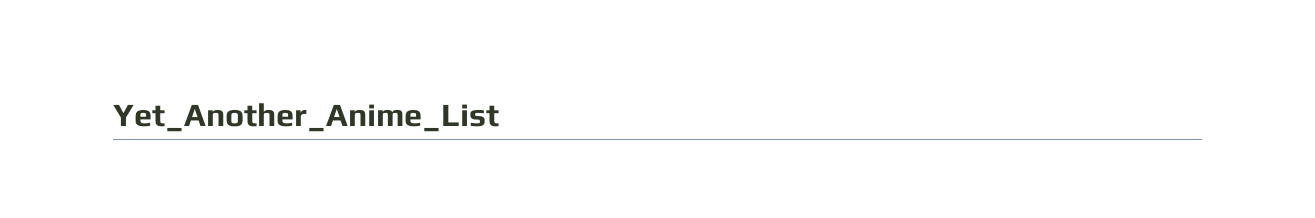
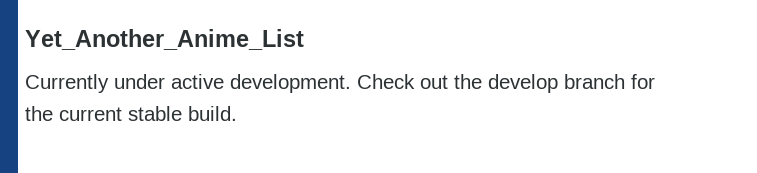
+ Currently under active development. Check out the develop branch for the current stable build.

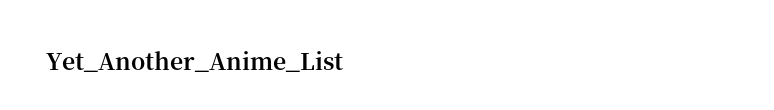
- Currently under active development. Check out the develop branch for the current stable build.

